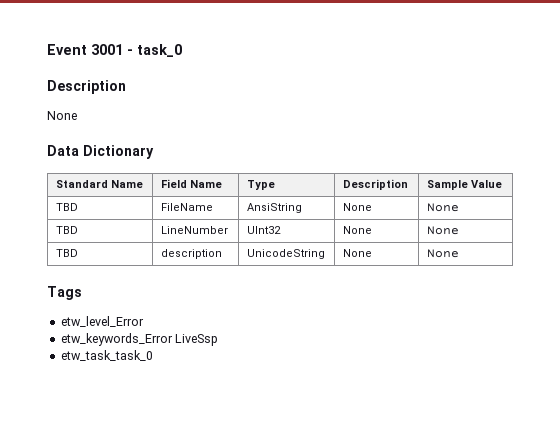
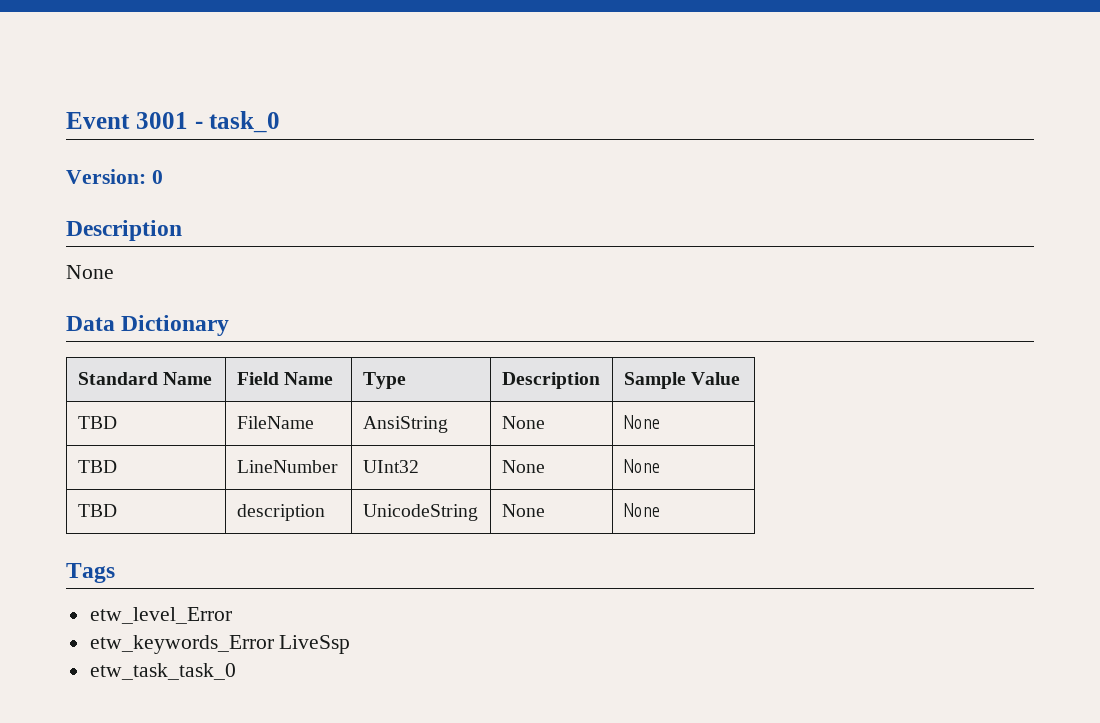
+ Version: 0

